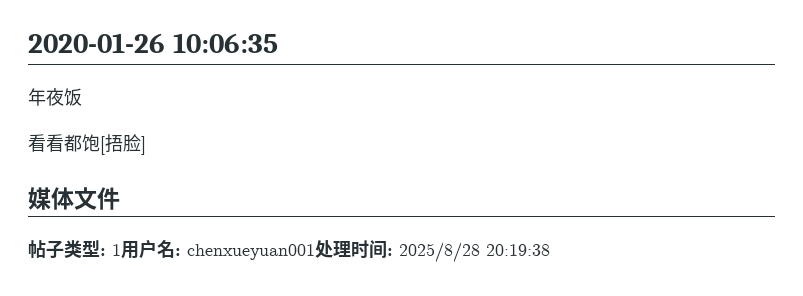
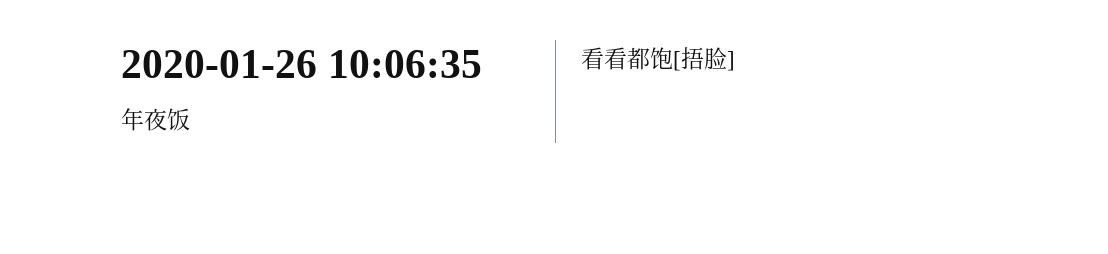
- 媒体文件
- 帖子类型: 1用户名: chenxueyuan001处理时间: 2025/8/28 20:19:38

